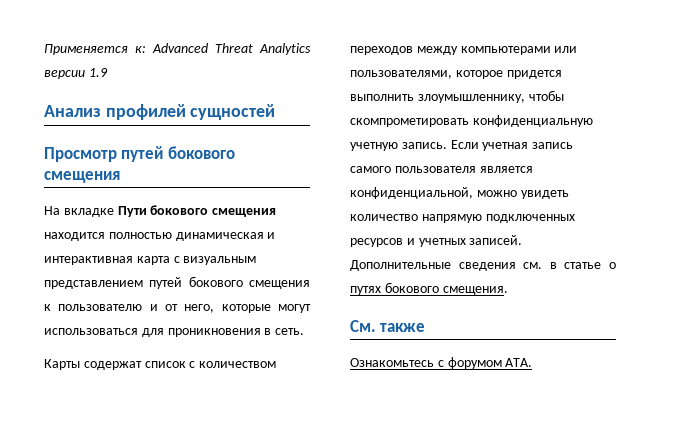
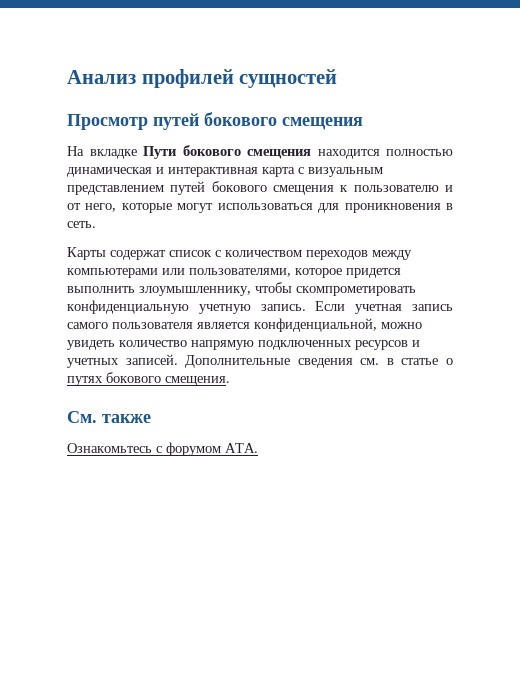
- Применяется к: Advanced Threat Analytics версии 1.9

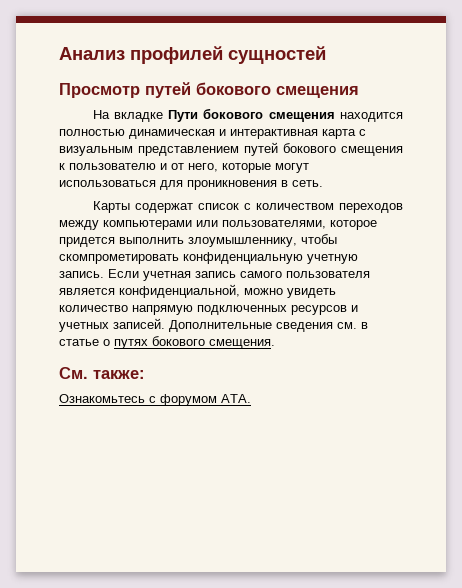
- См. также
+ См. также:

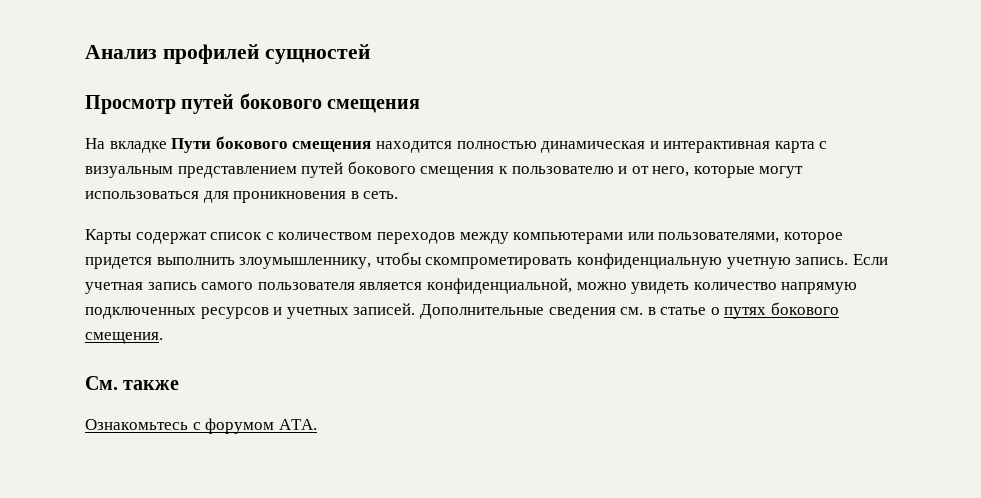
- См. также:
+ См. также

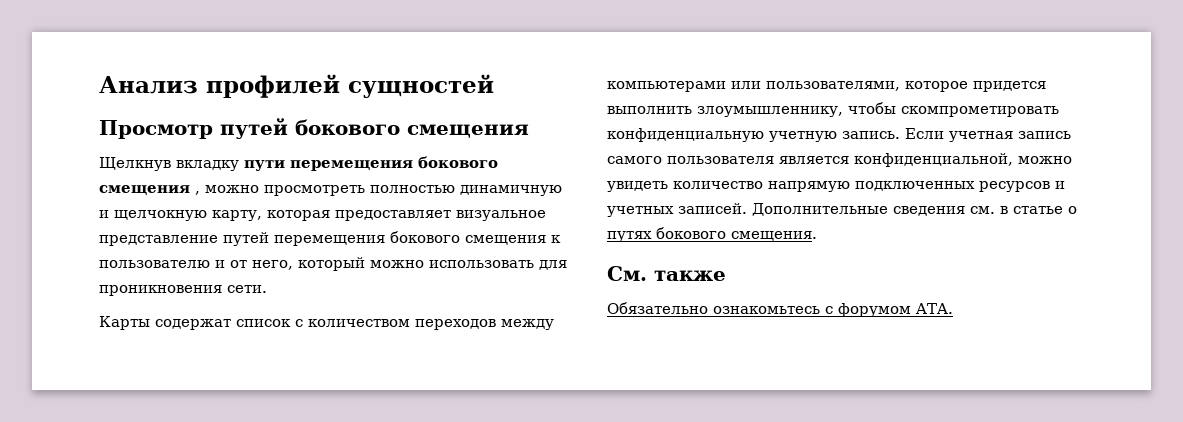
- На вкладке Пути бокового смещения находится полностью динамическая и интерактивная карта с визуальным представлением путей бокового смещения к пользователю и от него, которые могут использоваться для проникновения в сеть.
+ Щелкнув вкладку пути перемещения бокового смещения , можно просмотреть полностью динамичную и щелчокную карту, которая предоставляет визуальное представление путей перемещения бокового смещения к пользователю и от него, который можно использовать для проникновения сети.
- Ознакомьтесь с форумом ATA.
+ Обязательно ознакомьтесь с форумом ATA.

